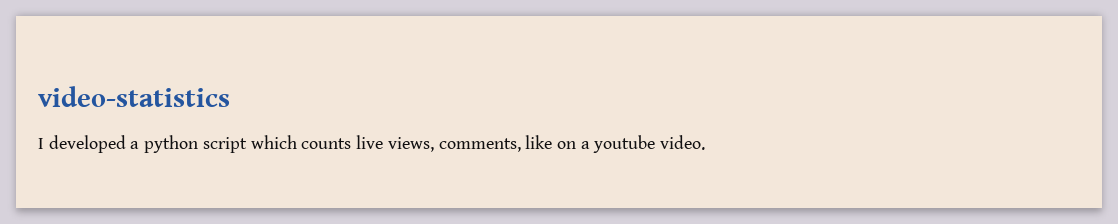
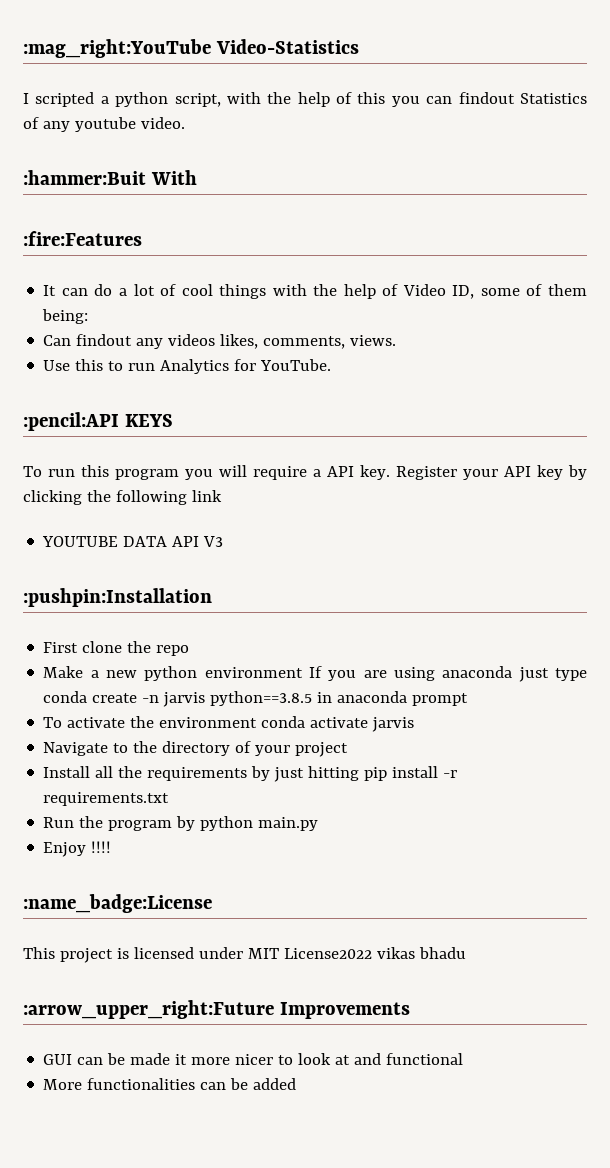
- video-statistics
+ :mag_right:YouTube Video-Statistics
- I developed a python script which counts live views, comments, like on a youtube video.
+ I scripted a python script, with the help of this you can findout Statistics of any youtube video.
+ :hammer:Buit With
+ :fire:Features
+ It can do a lot of cool things with the help of Video ID, some of them being:
+ Can findout any videos likes, comments, views.
+ Use this to run Analytics for YouTube.
+ :pencil:API KEYS
+ To run this program you will require a API key. Register your API key by clicking the following link
+ YOUTUBE DATA API V3
+ :pushpin:Installation
+ First clone the repo
+ Make a new python environment If you are using anaconda just type conda create -n jarvis python==3.8.5 in anaconda prompt
+ To activate the environment conda activate jarvis
+ Navigate to the directory of your project
+ Install all the requirements by just hitting pip install -r requirements.txt
+ Run the program by python main.py
+ Enjoy !!!!
+ :name_badge:License
+ This project is licensed under MIT License2022 vikas bhadu
+ :arrow_upper_right:Future Improvements
+ GUI can be made it more nicer to look at and functional
+ More functionalities can be added

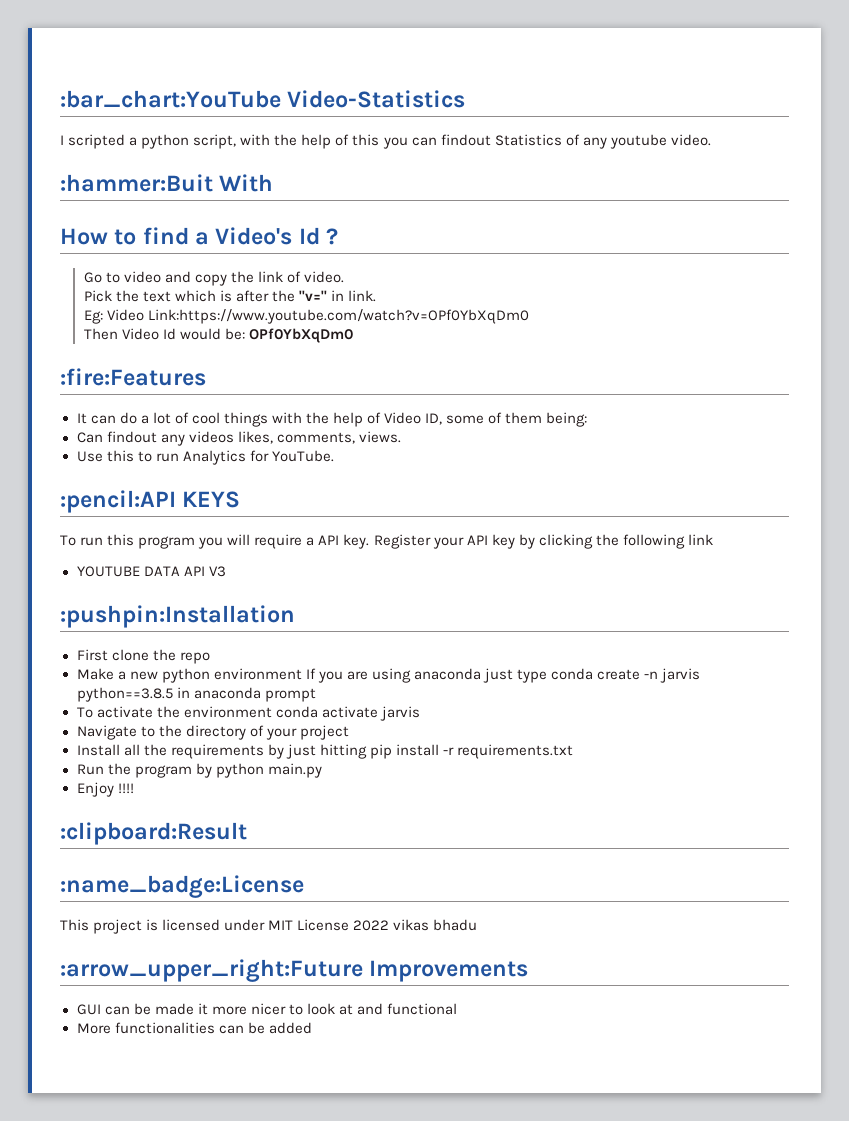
- :mag_right:YouTube Video-Statistics
+ :bar_chart:YouTube Video-Statistics
+ How to find a Video's Id ?
+ Go to video and copy the link of video.
+ Pick the text which is after the "v=" in link.
+ Eg: Video Link:https://www.youtube.com/watch?v=OPf0YbXqDm0
+ Then Video Id would be: OPf0YbXqDm0
+ :clipboard:Result
- This project is licensed under MIT License2022 vikas bhadu
+ This project is licensed under MIT License 2022 vikas bhadu

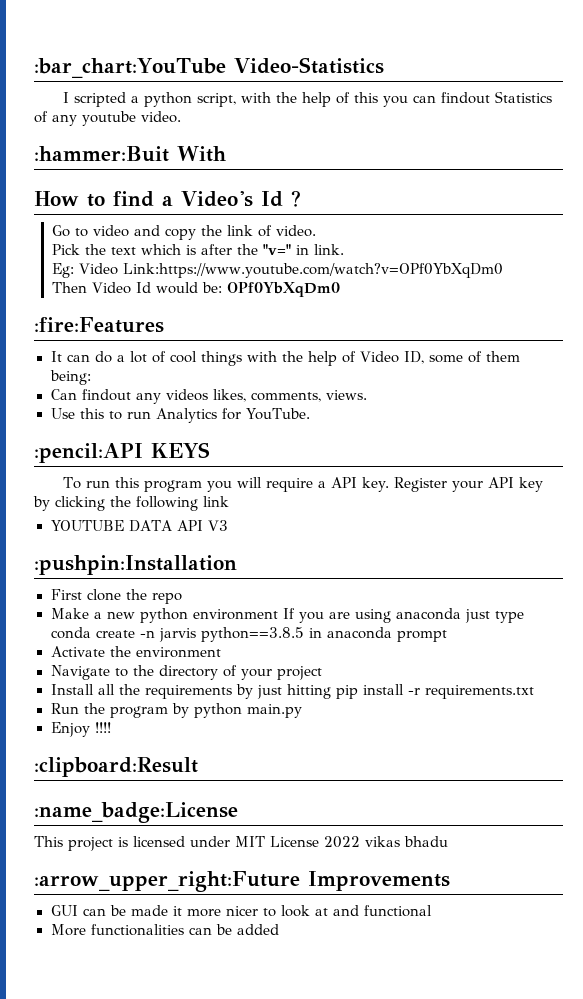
- To activate the environment conda activate jarvis
+ Activate the environment

